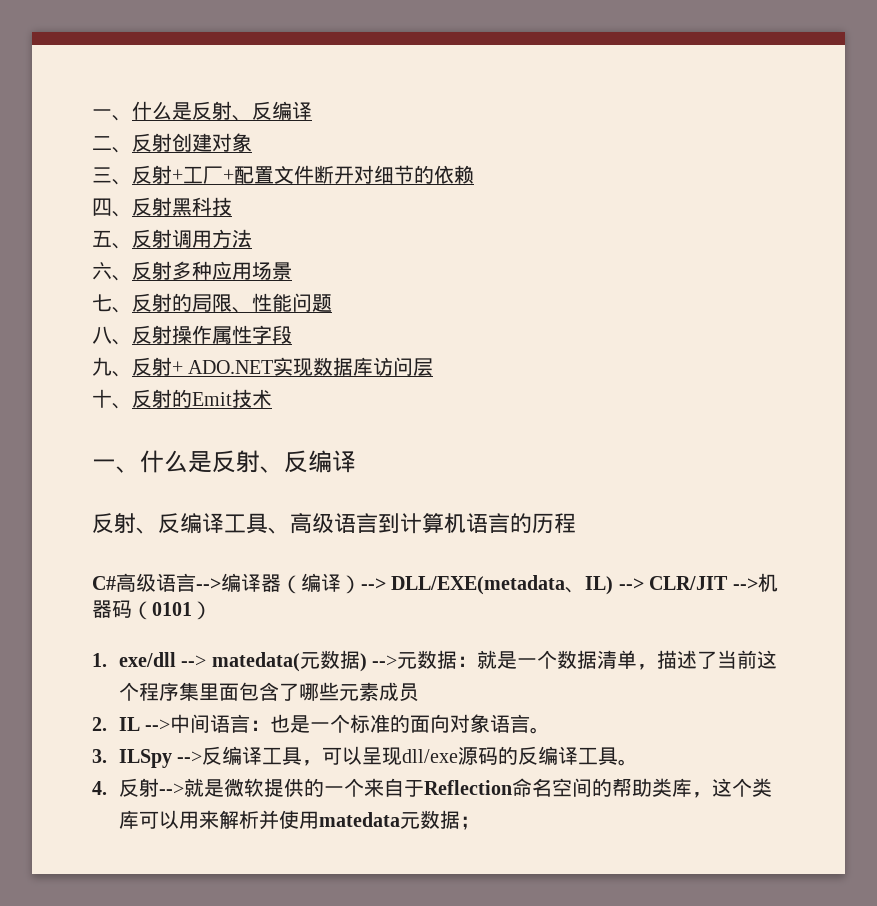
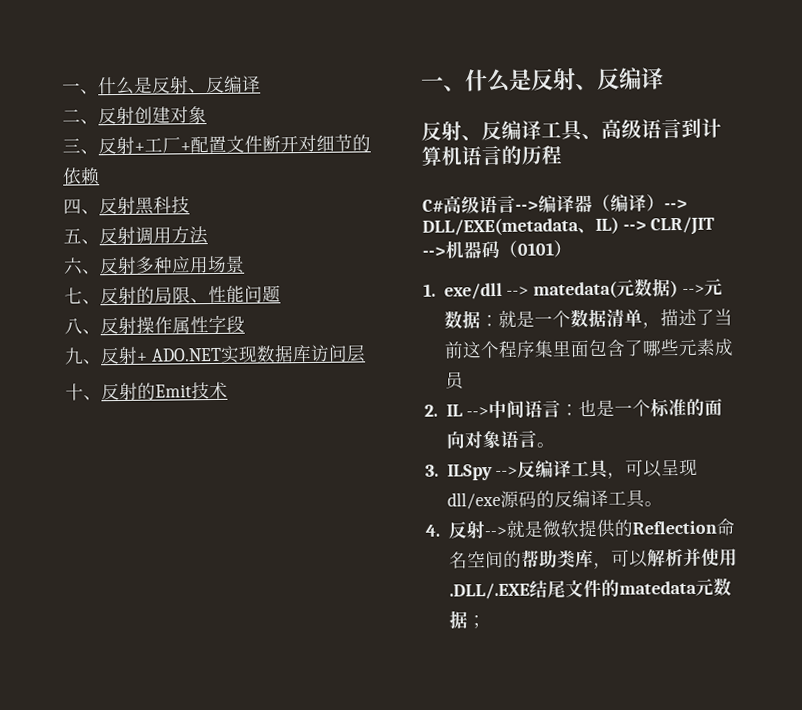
- 4.反射-->就是微软提供的一个来自于Reflection命名空间的帮助类库，这个类库可以用来解析并使用matedata元数据；
+ 4.反射-->就是微软提供的Reflection命名空间的帮助类库，可以解析并使用.DLL/.EXE结尾文件的matedata元数据；

